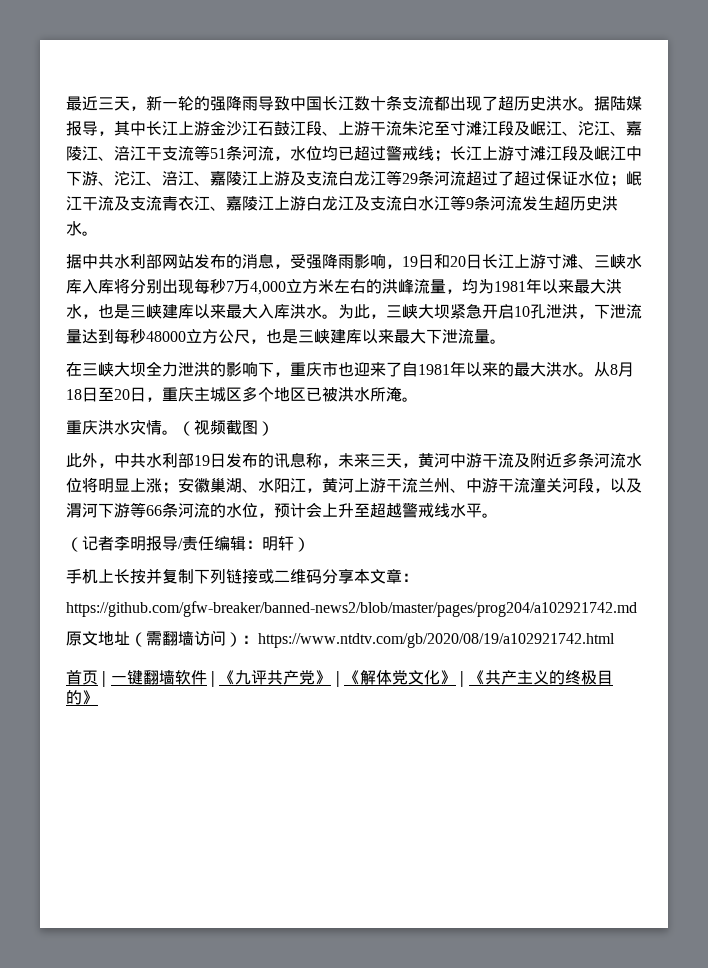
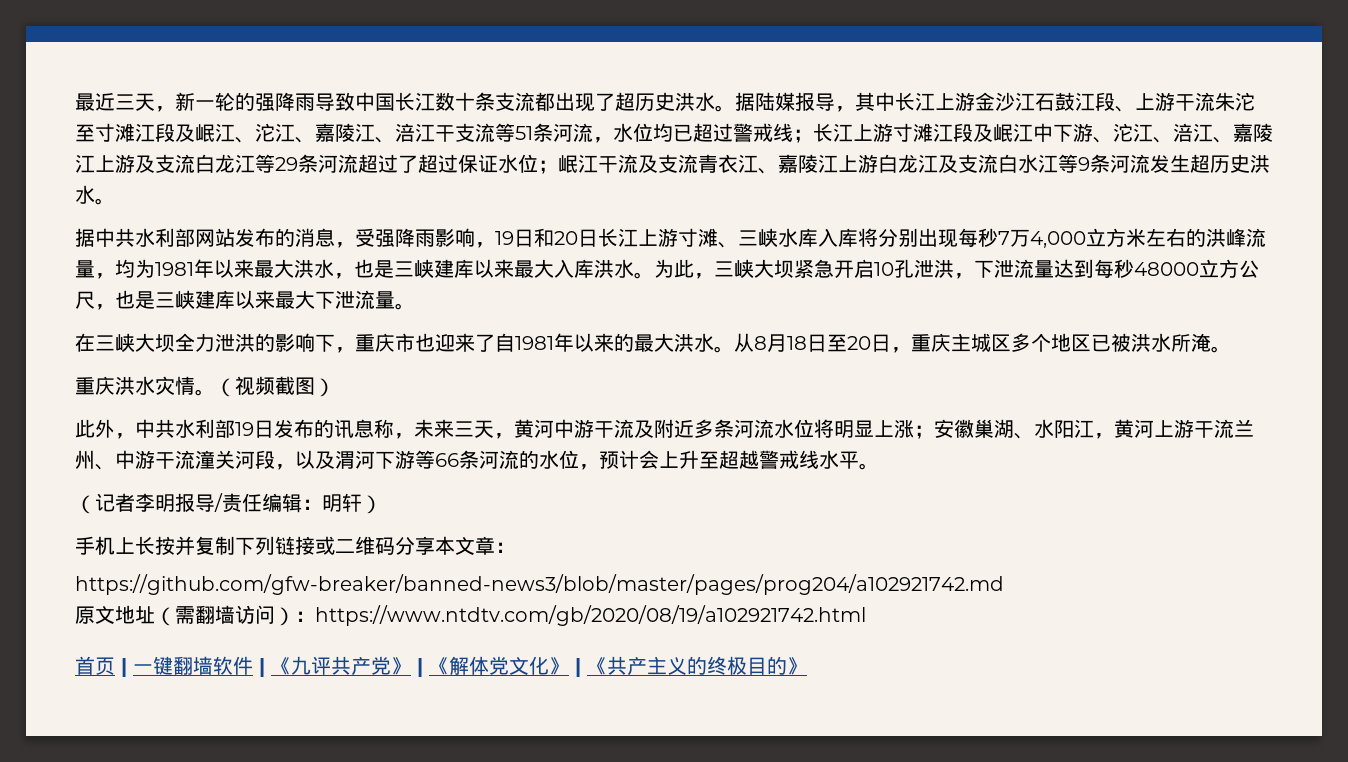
- https://github.com/gfw-breaker/banned-news2/blob/master/pages/prog204/a102921742.md
+ https://github.com/gfw-breaker/banned-news3/blob/master/pages/prog204/a102921742.md

